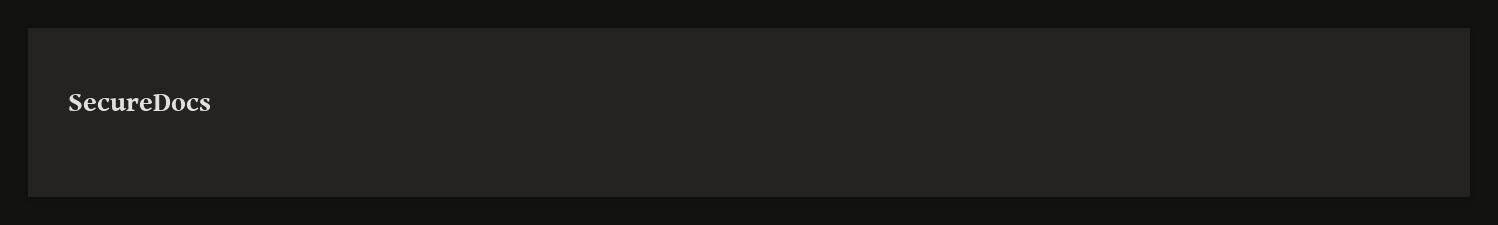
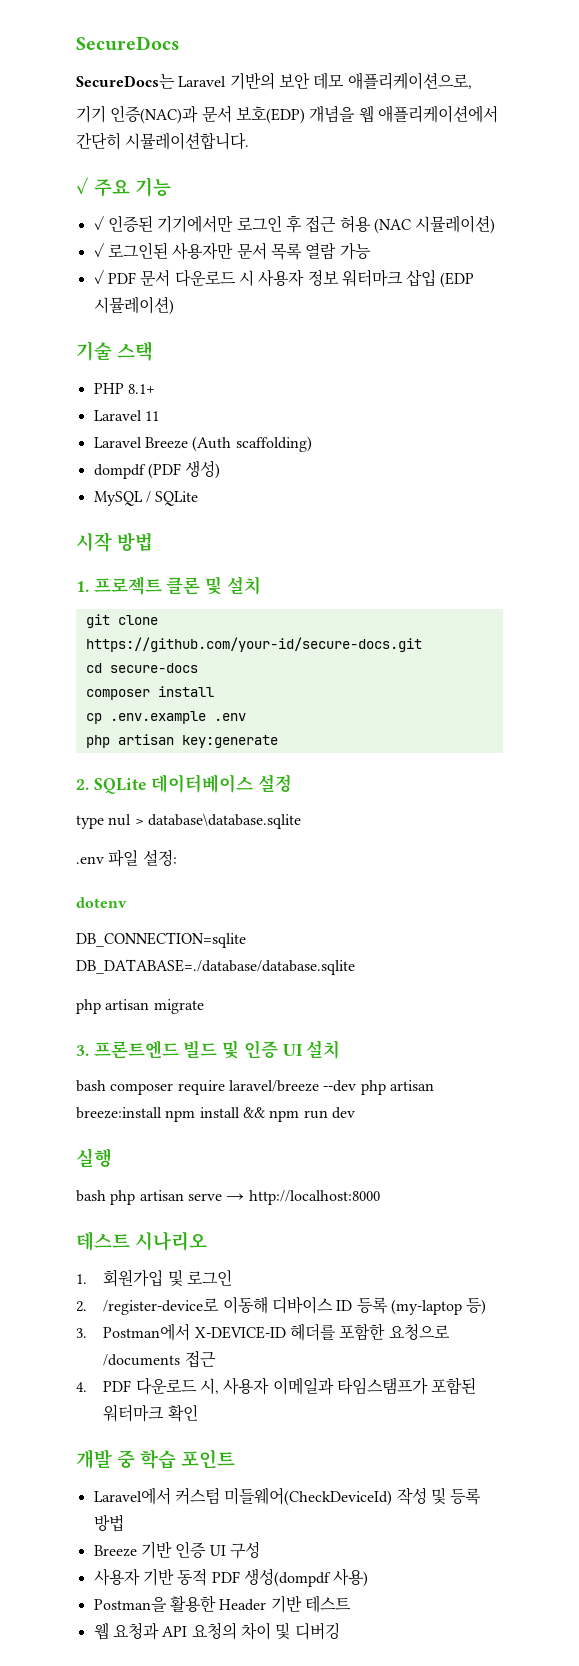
+ SecureDocs는 Laravel 기반의 보안 데모 애플리케이션으로,
+ 기기 인증(NAC)과 문서 보호(EDP) 개념을 웹 애플리케이션에서 간단히 시뮬레이션합니다.
+ ✓ 주요 기능
+ ✓ 인증된 기기에서만 로그인 후 접근 허용 (NAC 시뮬레이션)
+ ✓ 로그인된 사용자만 문서 목록 열람 가능
+ ✓ PDF 문서 다운로드 시 사용자 정보 워터마크 삽입 (EDP 시뮬레이션)
+ 기술 스택
+ PHP 8.1+
+ Laravel 11
+ Laravel Breeze (Auth scaffolding)
+ dompdf (PDF 생성)
+ MySQL / SQLite
+ 시작 방법
+ 1. 프로젝트 클론 및 설치
+ git clone https://github.com/your-id/secure-docs.git
+ cd secure-docs
+ composer install
+ cp .env.example .env
+ php artisan key:generate
+ 2. SQLite 데이터베이스 설정
+ type nul > database\database.sqlite
+ .env 파일 설정:
+ dotenv
+ DB_CONNECTION=sqlite DB_DATABASE=./database/database.sqlite
+ php artisan migrate
+ 3. 프론트엔드 빌드 및 인증 UI 설치
+ bash composer require laravel/breeze --dev php artisan breeze:install npm install && npm run dev
+ 실행
+ bash php artisan serve → http://localhost:8000
+ 테스트 시나리오
+ 1. 회원가입 및 로그인
+ 2. /register-device로 이동해 디바이스 ID 등록 (my-laptop 등)
+ 3. Postman에서 X-DEVICE-ID 헤더를 포함한 요청으로 /documents 접근
+ 4. PDF 다운로드 시, 사용자 이메일과 타임스탬프가 포함된 워터마크 확인
+ 개발 중 학습 포인트
+ Laravel에서 커스텀 미들웨어(CheckDeviceId) 작성 및 등록 방법
+ Breeze 기반 인증 UI 구성
+ 사용자 기반 동적 PDF 생성(dompdf 사용)
+ Postman을 활용한 Header 기반 테스트
+ 웹 요청과 API 요청의 차이 및 디버깅

